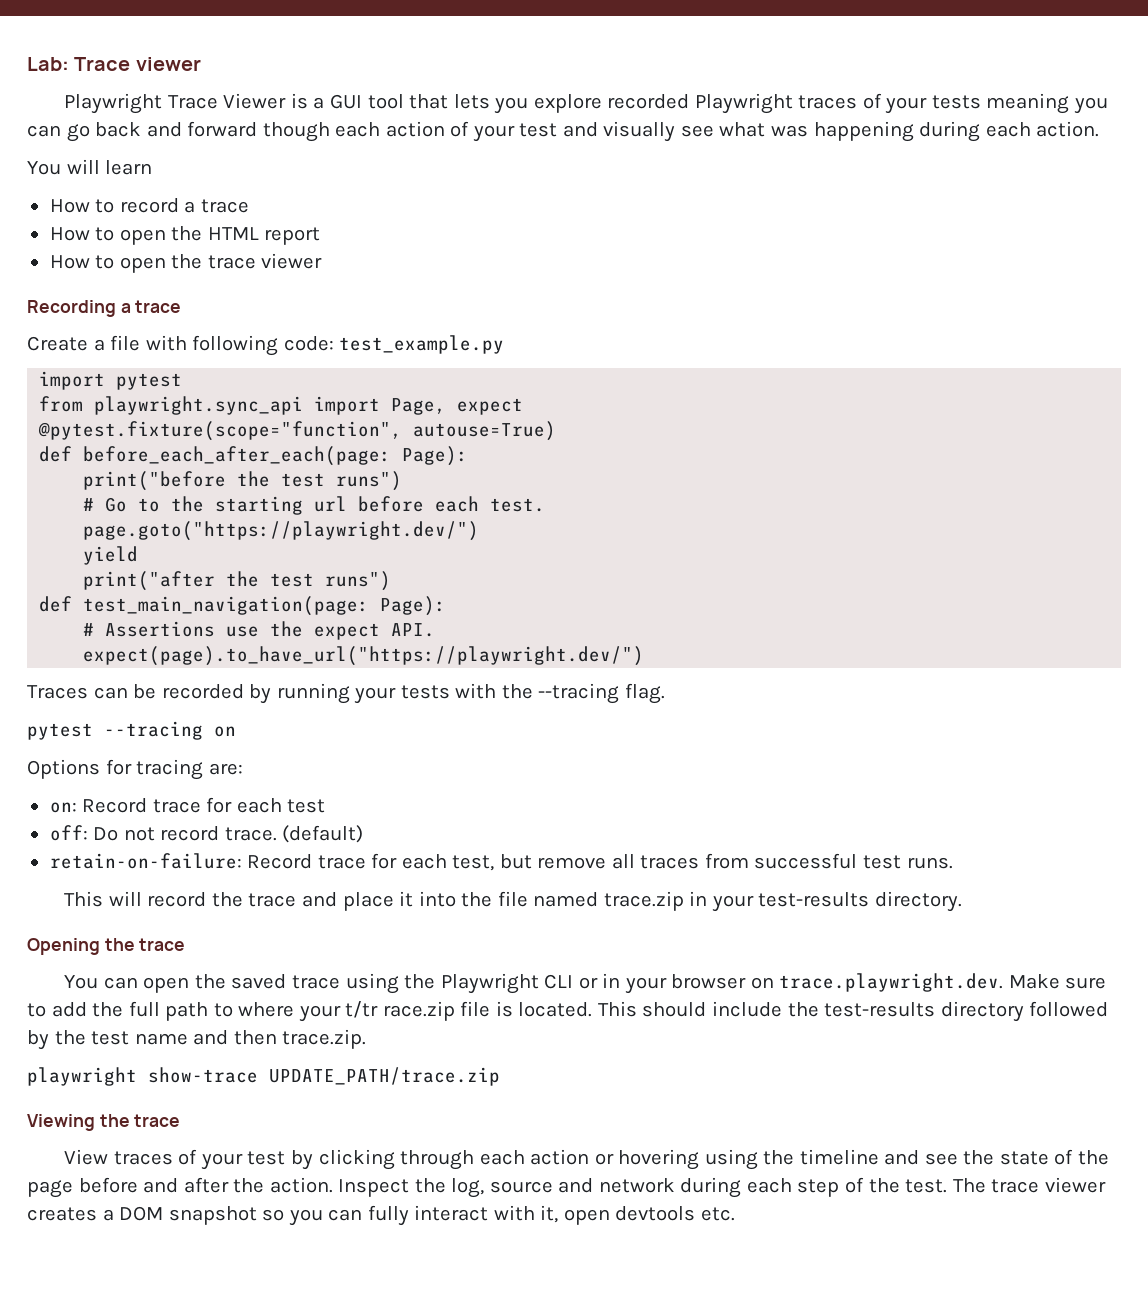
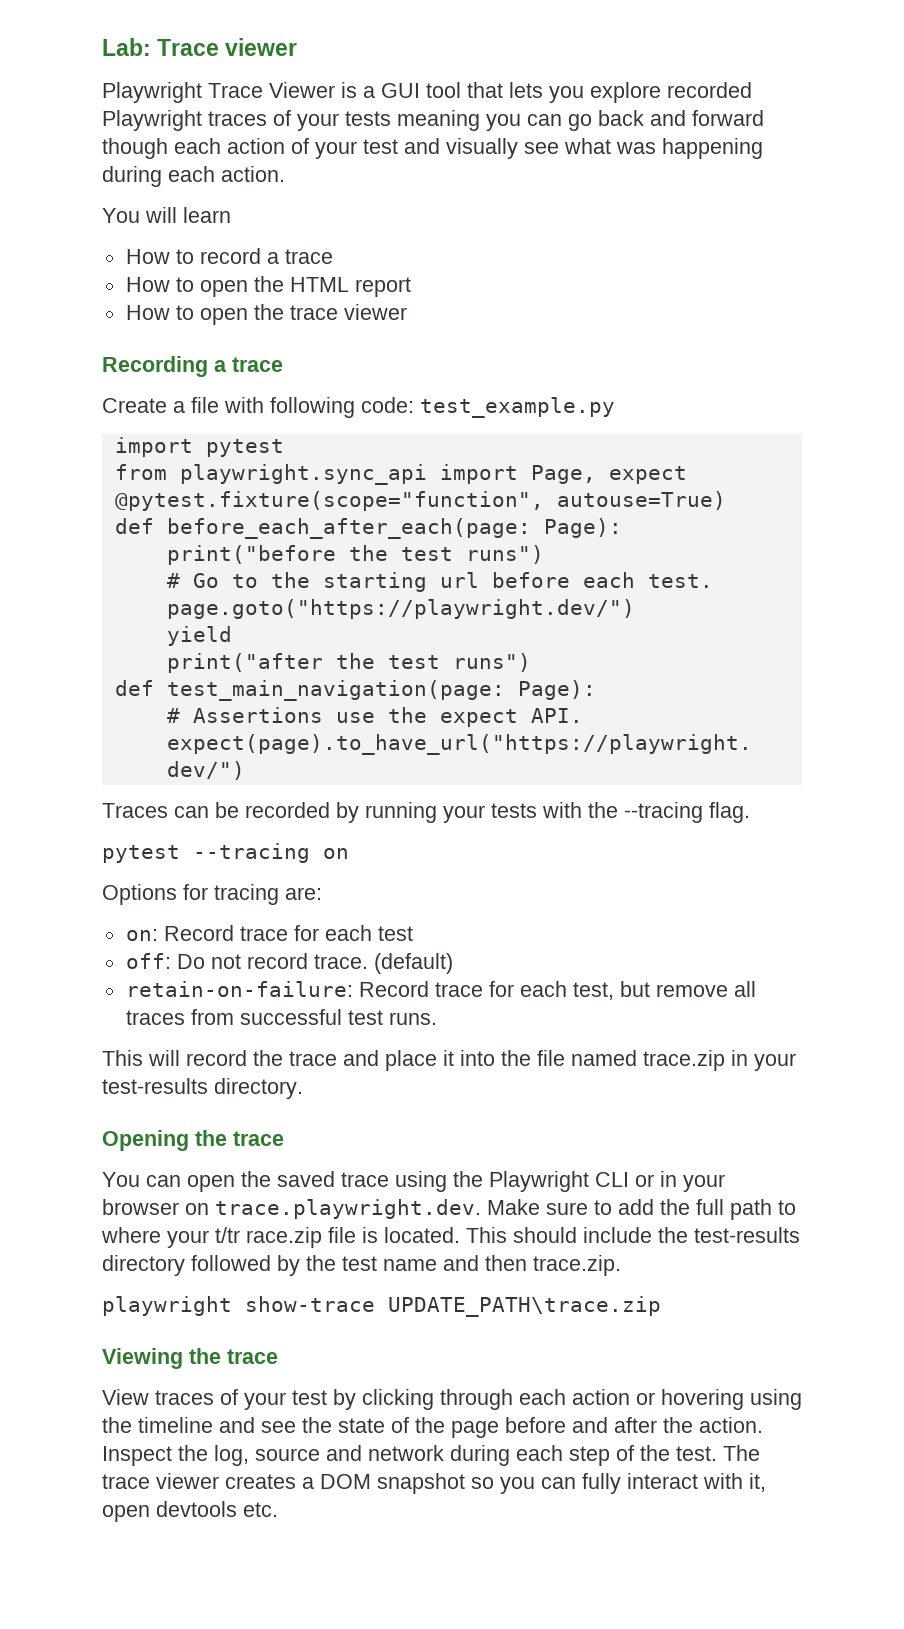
- playwright show-trace UPDATE_PATH/trace.zip
+ playwright show-trace UPDATE_PATH\trace.zip

